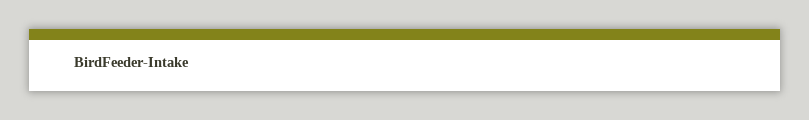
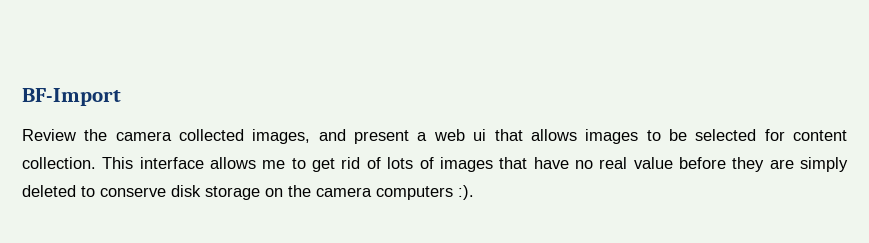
- BirdFeeder-Intake
+ BF-Import
+ Review the camera collected images, and present a web ui that allows images to be selected for content collection. This interface allows me to get rid of lots of images that have no real value before they are simply deleted to conserve disk storage on the camera computers :).

